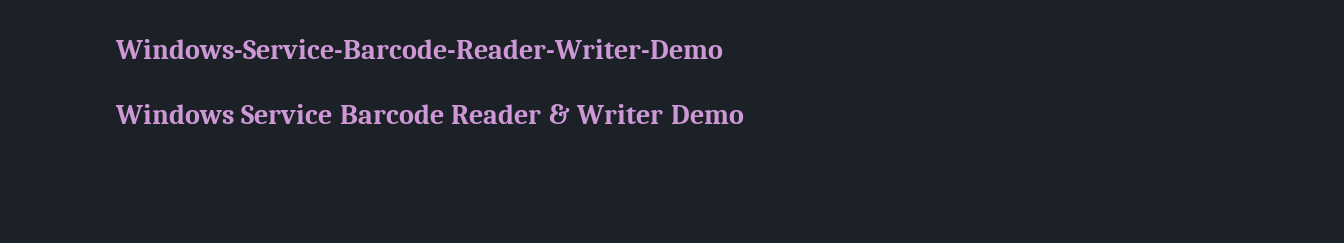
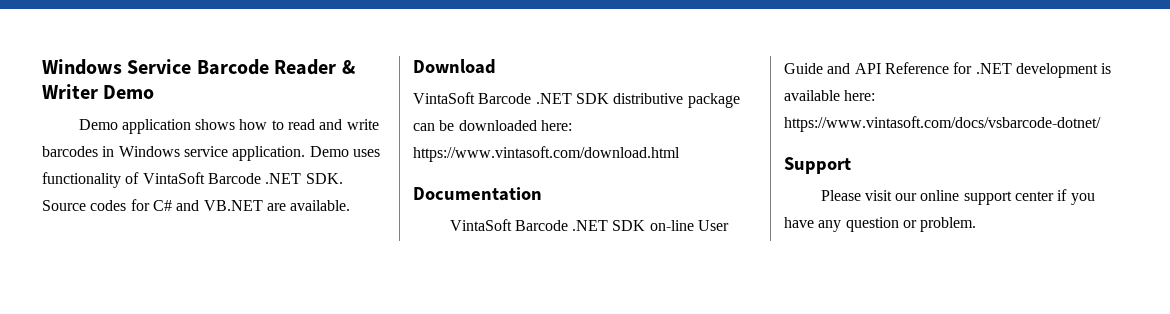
- Windows-Service-Barcode-Reader-Writer-Demo
+ Demo application shows how to read and write barcodes in Windows service application. Demo uses functionality of VintaSoft Barcode .NET SDK. Source codes for C# and VB.NET are available.
+ Download
+ VintaSoft Barcode .NET SDK distributive package can be downloaded here: https://www.vintasoft.com/download.html
+ Documentation
+ VintaSoft Barcode .NET SDK on-line User Guide and API Reference for .NET development is available here: https://www.vintasoft.com/docs/vsbarcode-dotnet/
+ Support
+ Please visit our online support center if you have any question or problem.

